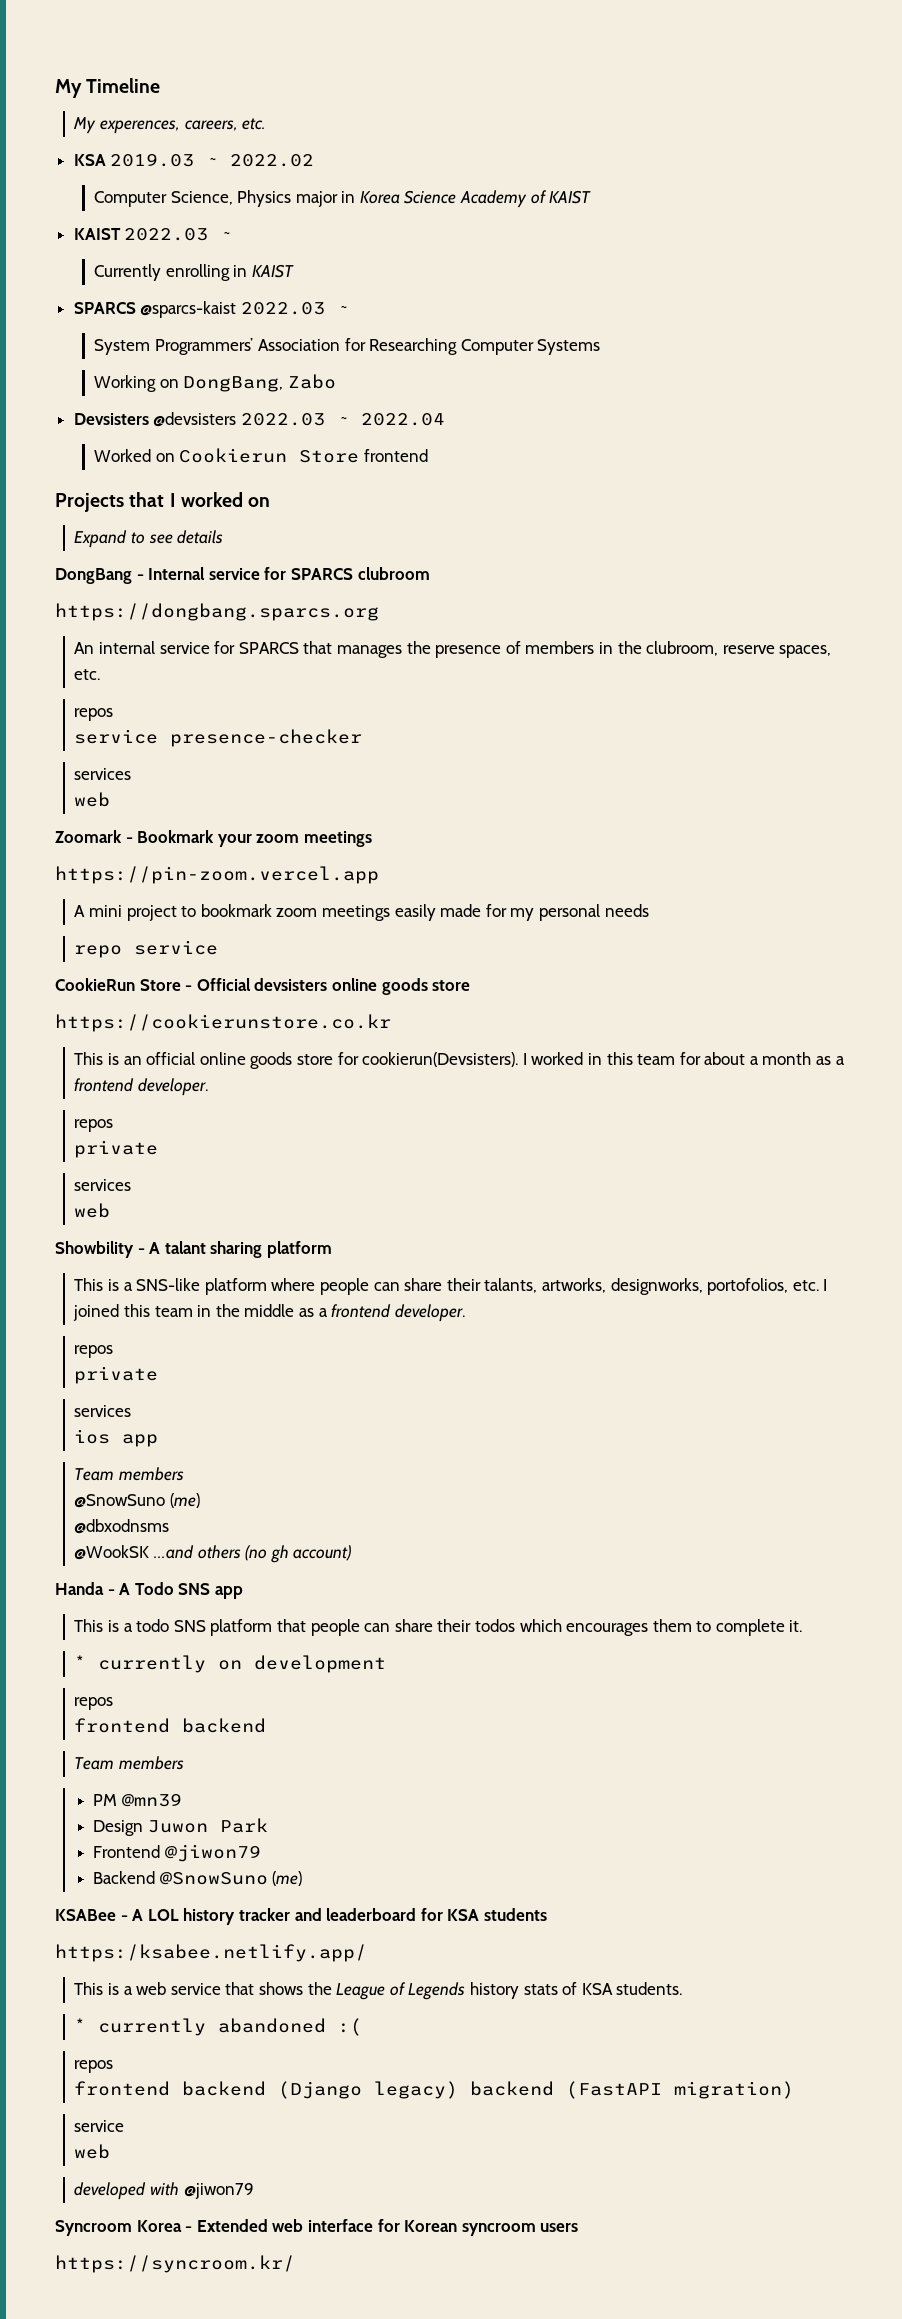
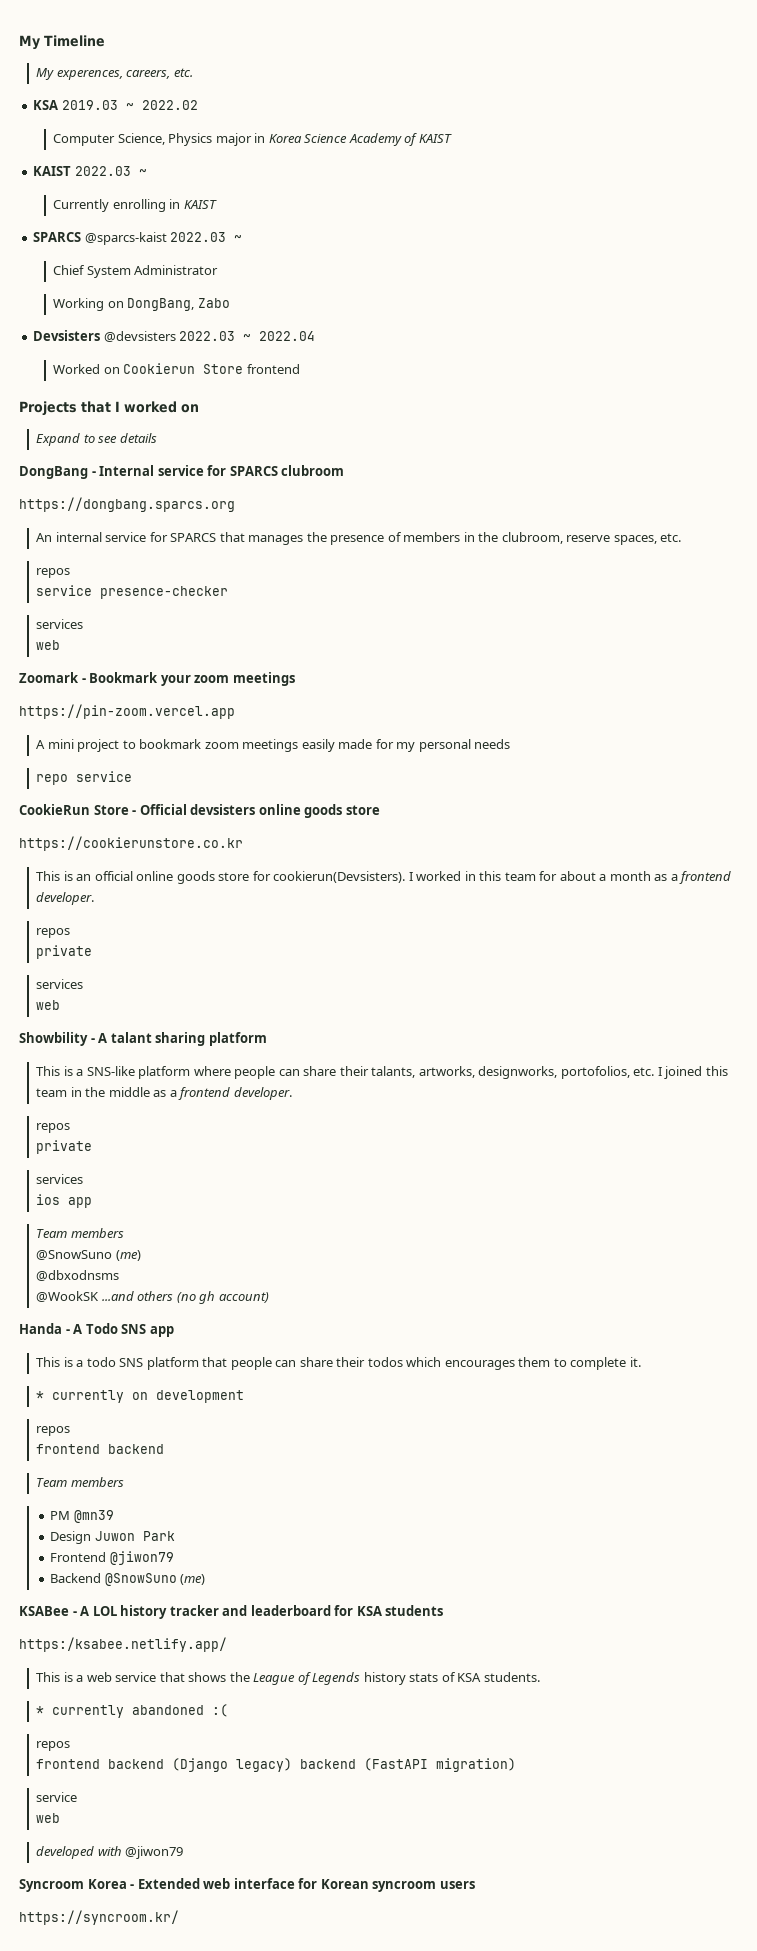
- System Programmers’ Association for Researching Computer Systems
+ Chief System Administrator

